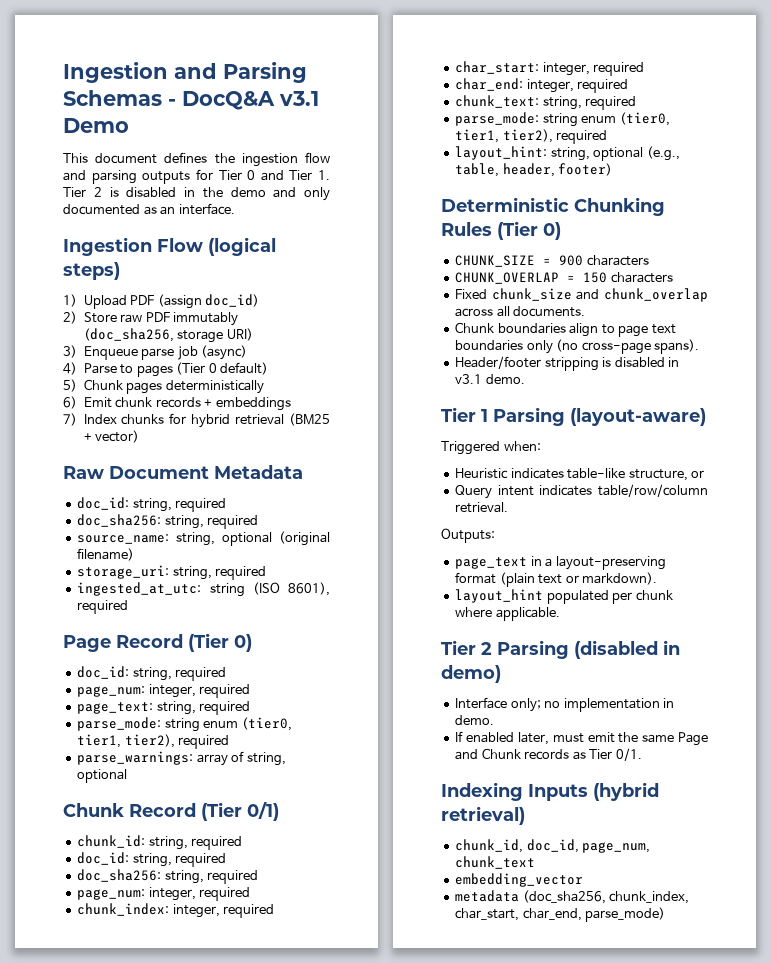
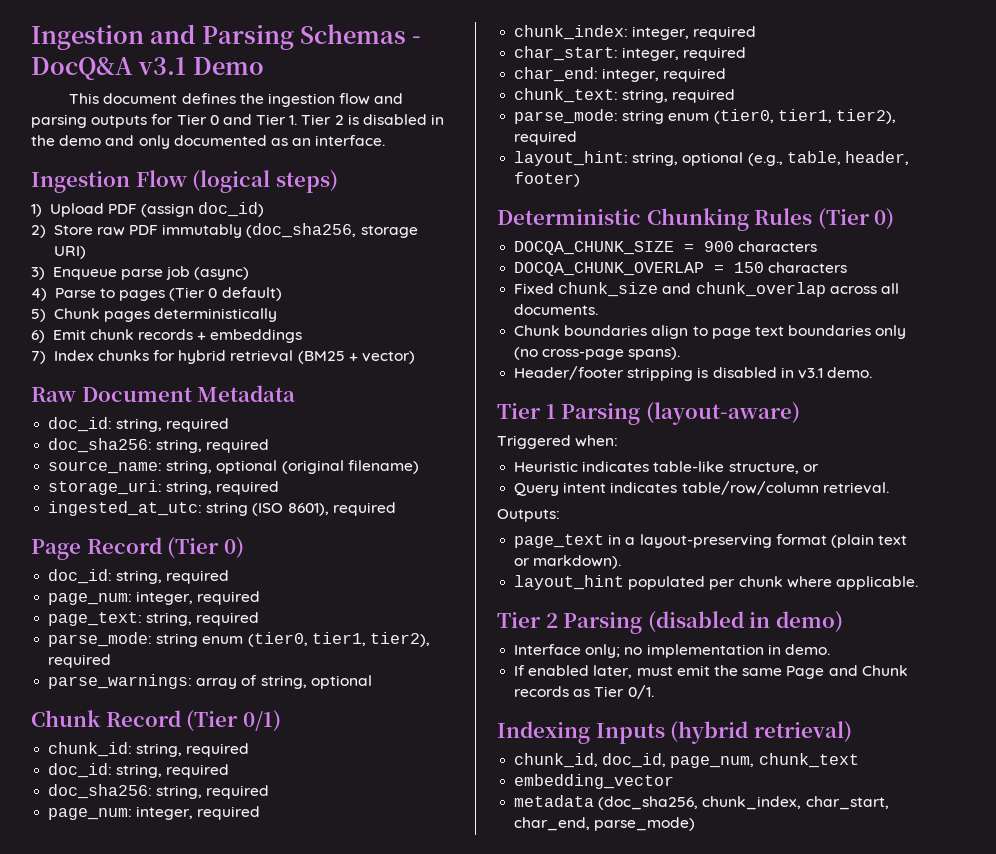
- CHUNK_SIZE = 900 characters
+ DOCQA_CHUNK_SIZE = 900 characters
- CHUNK_OVERLAP = 150 characters
+ DOCQA_CHUNK_OVERLAP = 150 characters

